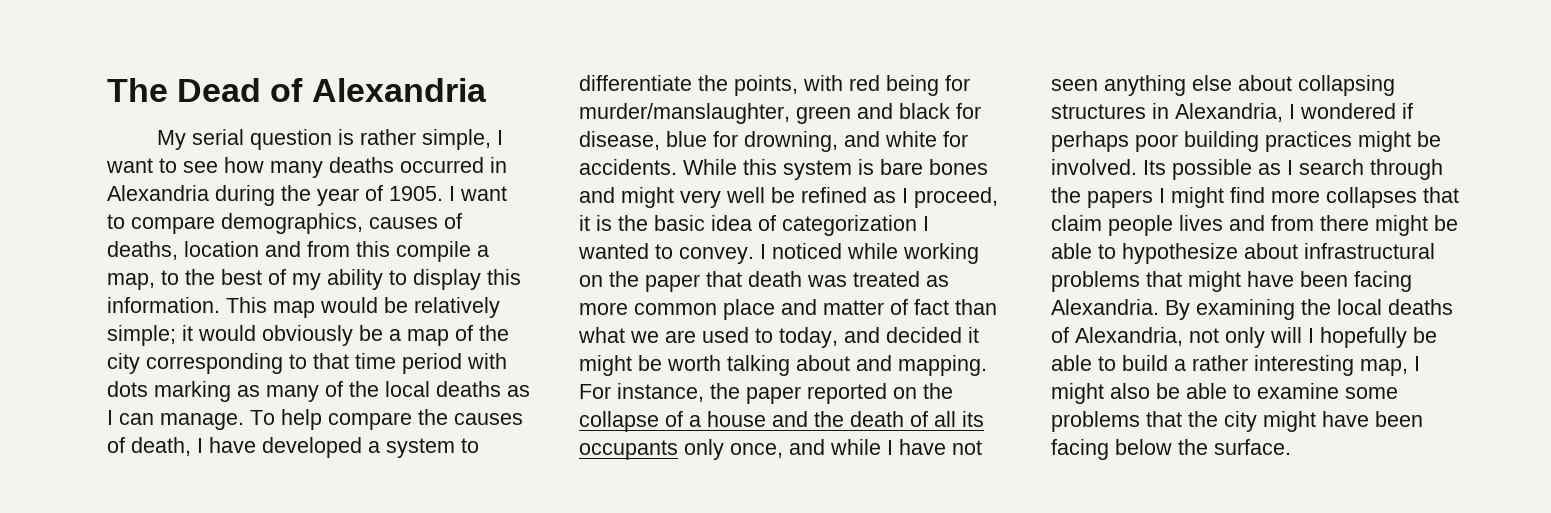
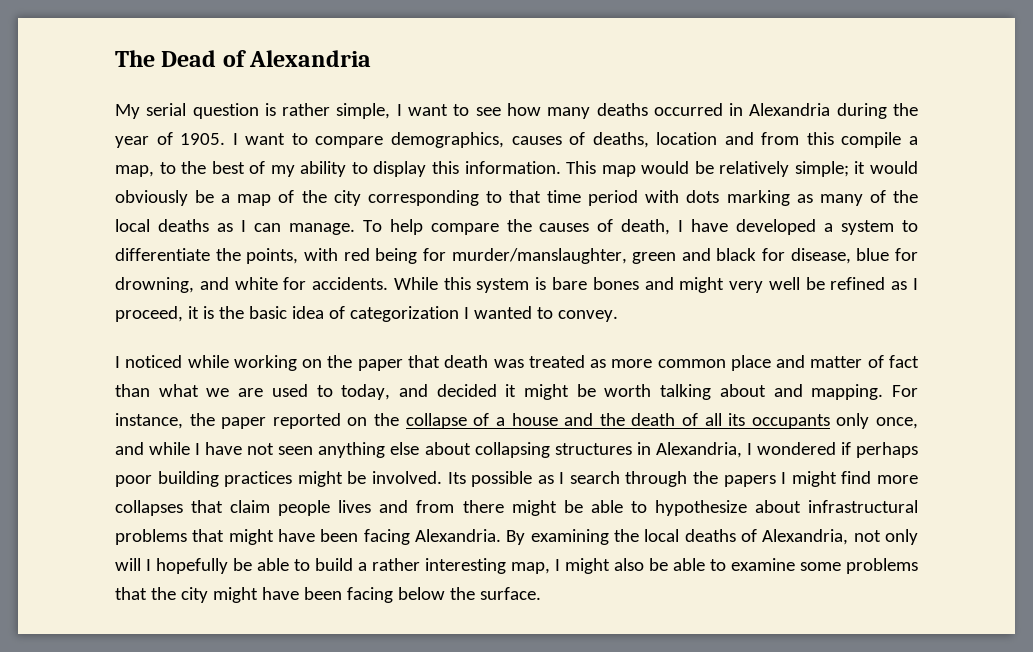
- While this system is bare bones and might very well be refined as I proceed, it is the basic idea of categorization I wanted to convey. I noticed while working on the paper that death was treated as more common place and matter of fact than what we are used to today, and decided it might be worth talking about and mapping.
+ While this system is bare bones and might very well be refined as I proceed, it is the basic idea of categorization I wanted to convey.
+ I noticed while working on the paper that death was treated as more common place and matter of fact than what we are used to today, and decided it might be worth talking about and mapping.

